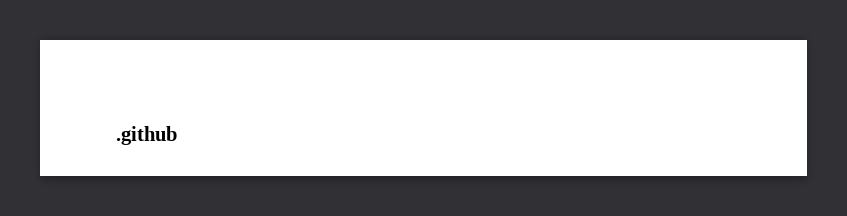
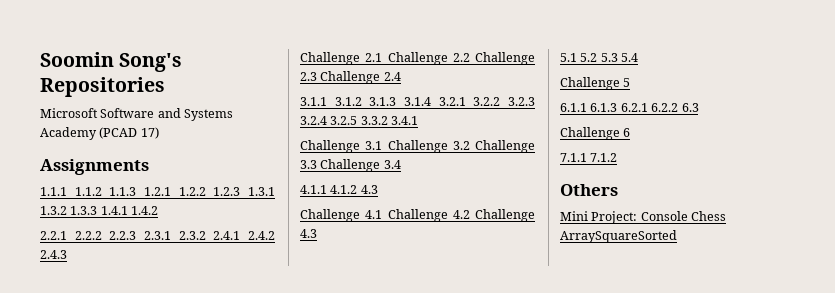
- .github
+ Soomin Song's Repositories
+ Microsoft Software and Systems Academy (PCAD 17)
+ Assignments
+ 1.1.1 1.1.2 1.1.3 1.2.1 1.2.2 1.2.3 1.3.1 1.3.2 1.3.3 1.4.1 1.4.2
+ 2.2.1 2.2.2 2.2.3 2.3.1 2.3.2 2.4.1 2.4.2 2.4.3
+ Challenge 2.1 Challenge 2.2 Challenge 2.3 Challenge 2.4
+ 3.1.1 3.1.2 3.1.3 3.1.4 3.2.1 3.2.2 3.2.3 3.2.4 3.2.5 3.3.2 3.4.1
+ Challenge 3.1 Challenge 3.2 Challenge 3.3 Challenge 3.4
+ 4.1.1 4.1.2 4.3
+ Challenge 4.1 Challenge 4.2 Challenge 4.3
+ 5.1 5.2 5.3 5.4
+ Challenge 5
+ 6.1.1 6.1.3 6.2.1 6.2.2 6.3
+ Challenge 6
+ 7.1.1 7.1.2
+ Others
+ Mini Project: Console Chess ArraySquareSorted

